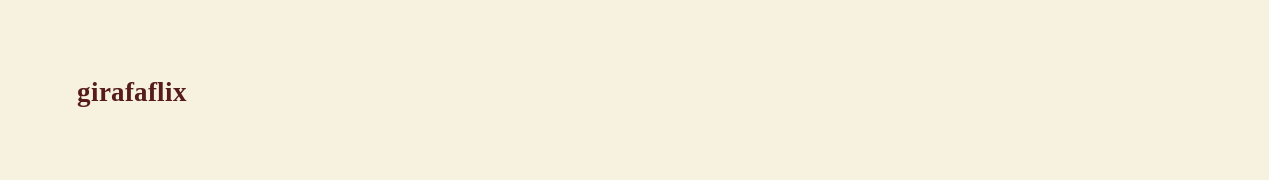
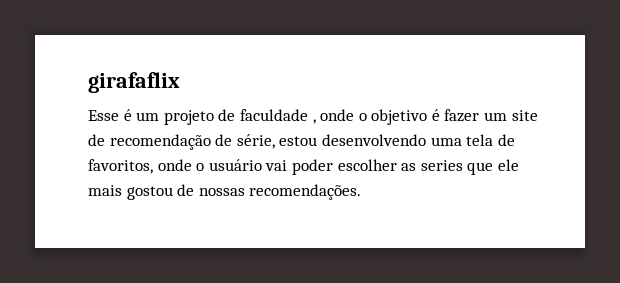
+ Esse é um projeto de faculdade , onde o objetivo é fazer um site de recomendação de série, estou desenvolvendo uma tela de favoritos, onde o usuário vai poder escolher as series que ele mais gostou de nossas recomendações.

